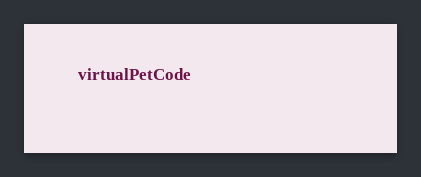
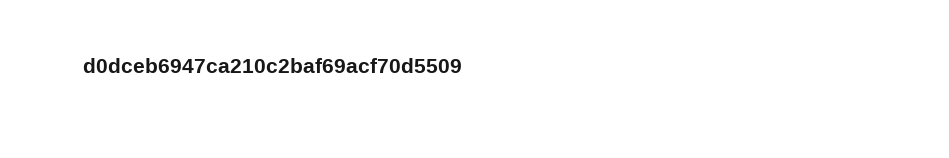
- virtualPetCode
+ d0dceb6947ca210c2baf69acf70d5509

